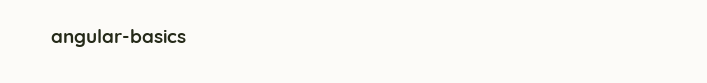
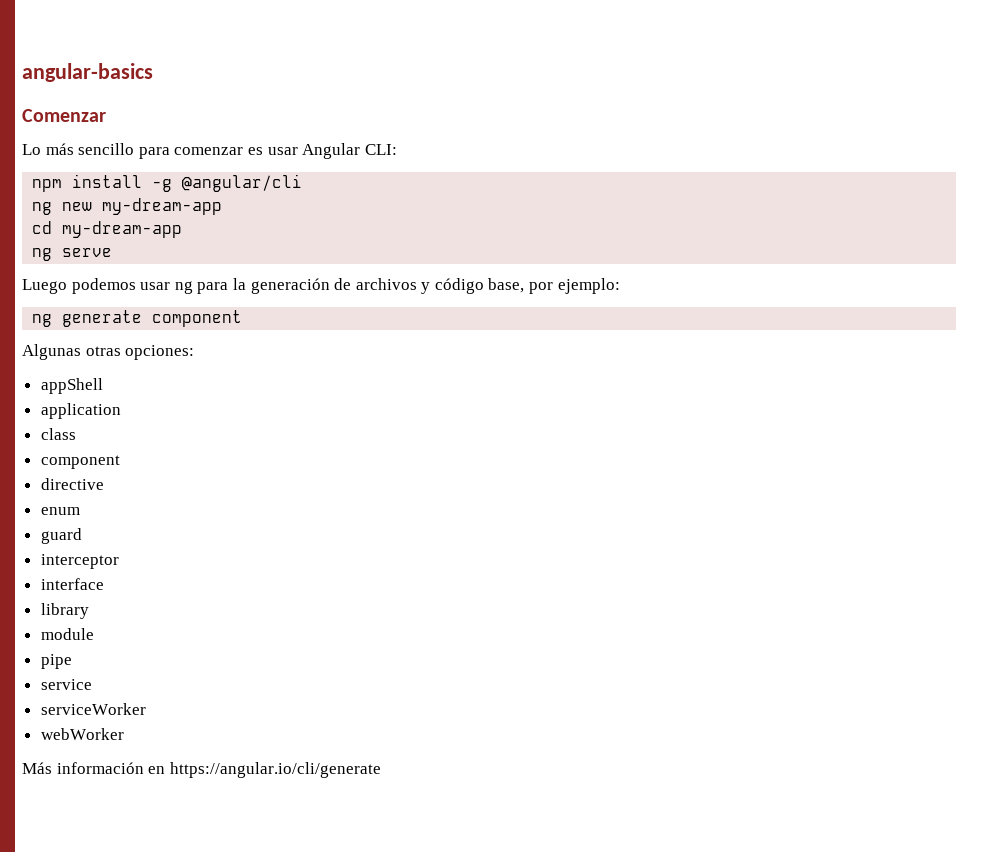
+ Comenzar
+ Lo más sencillo para comenzar es usar Angular CLI:
+ npm install -g @angular/cli
+ ng new my-dream-app
+ cd my-dream-app
+ ng serve
+ Luego podemos usar ng para la generación de archivos y código base, por ejemplo:
+ ng generate component
+ Algunas otras opciones:
+ appShell
+ application
+ class
+ component
+ directive
+ enum
+ guard
+ interceptor
+ interface
+ library
+ module
+ pipe
+ service
+ serviceWorker
+ webWorker
+ Más información en https://angular.io/cli/generate

